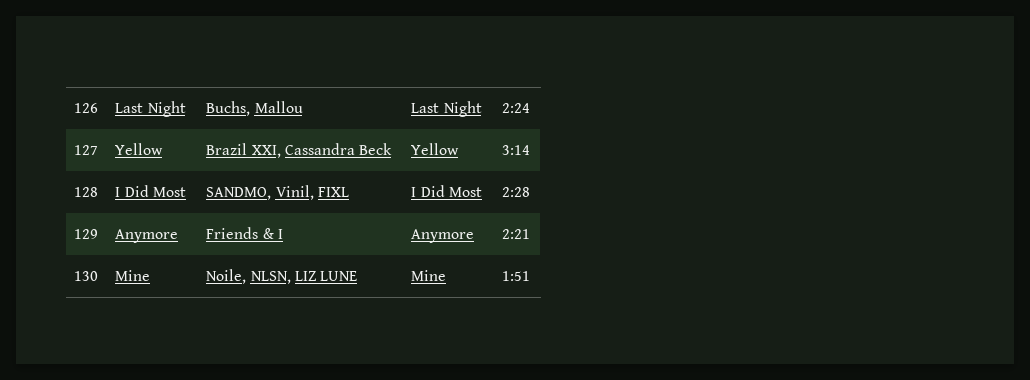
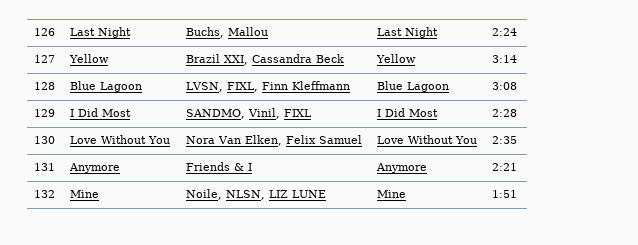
- 128 | I Did Most | SANDMO, Vinil, FIXL | I Did Most | 2:28
+ 128 | Blue Lagoon | LVSN, FIXL, Finn Kleffmann | Blue Lagoon | 3:08
+ 129 | I Did Most | SANDMO, Vinil, FIXL | I Did Most | 2:28
- 129 | Anymore | Friends & I | Anymore | 2:21
+ 130 | Love Without You | Nora Van Elken, Felix Samuel | Love Without You | 2:35
+ 131 | Anymore | Friends & I | Anymore | 2:21
- 130 | Mine | Noile, NLSN, LIZ LUNE | Mine | 1:51
+ 132 | Mine | Noile, NLSN, LIZ LUNE | Mine | 1:51

